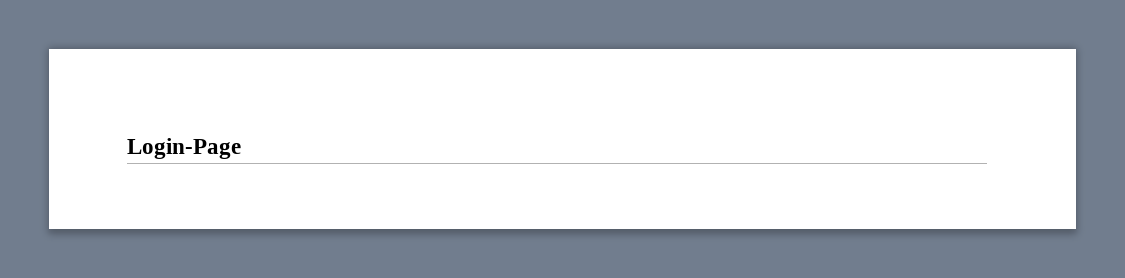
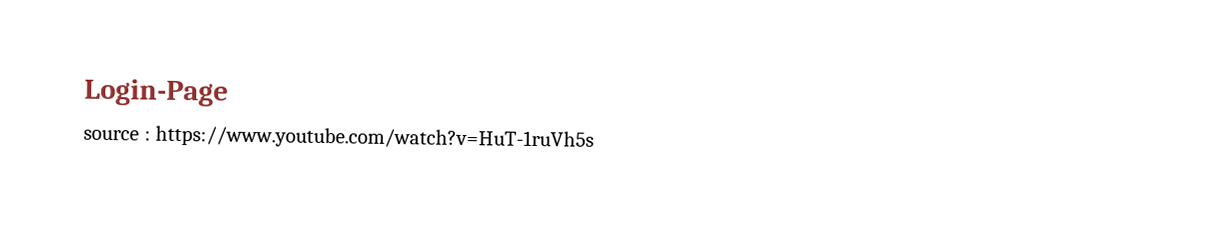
+ source : https://www.youtube.com/watch?v=HuT-1ruVh5s

